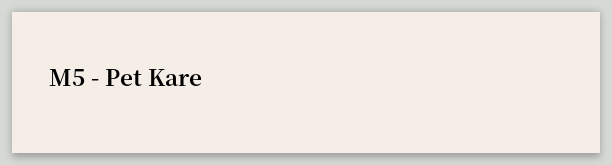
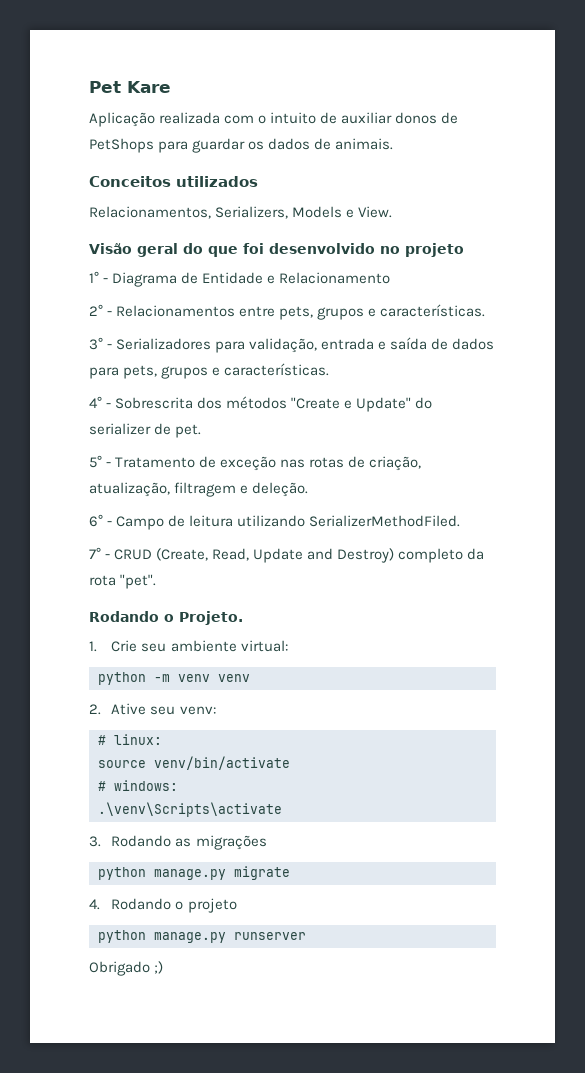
- M5 - Pet Kare
+ Pet Kare
+ Aplicação realizada com o intuito de auxiliar donos de PetShops para guardar os dados de animais.
+ Conceitos utilizados
+ Relacionamentos, Serializers, Models e View.
+ Visão geral do que foi desenvolvido no projeto
+ 1° - Diagrama de Entidade e Relacionamento
+ 2° - Relacionamentos entre pets, grupos e características.
+ 3° - Serializadores para validação, entrada e saída de dados para pets, grupos e características.
+ 4° - Sobrescrita dos métodos "Create e Update" do serializer de pet.
+ 5° - Tratamento de exceção nas rotas de criação, atualização, filtragem e deleção.
+ 6° - Campo de leitura utilizando SerializerMethodFiled.
+ 7° - CRUD (Create, Read, Update and Destroy) completo da rota "pet".
+ Rodando o Projeto.
+ 1. Crie seu ambiente virtual:
+ python -m venv venv
+ 2. Ative seu venv:
+ # linux:
+ source venv/bin/activate
+ # windows:
+ .\venv\Scripts\activate
+ 3. Rodando as migrações
+ python manage.py migrate
+ 4. Rodando o projeto
+ python manage.py runserver
+ Obrigado ;)

